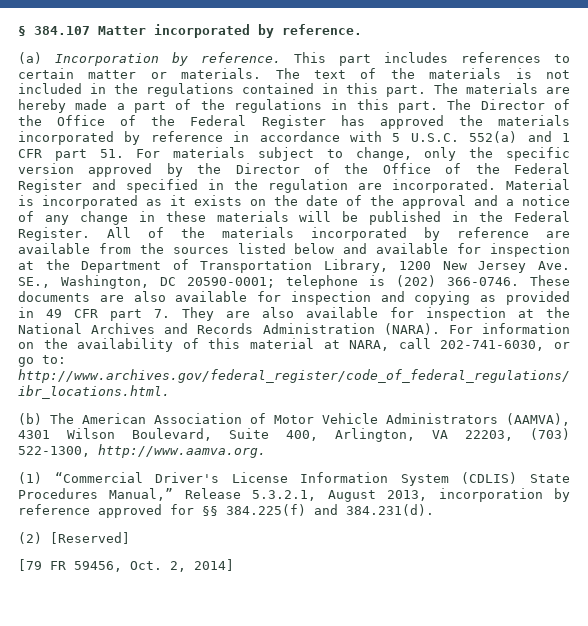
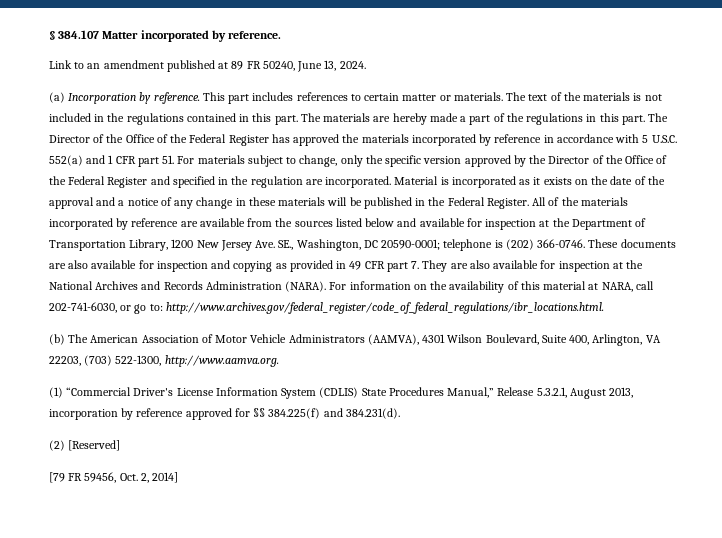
+ Link to an amendment published at 89 FR 50240, June 13, 2024.

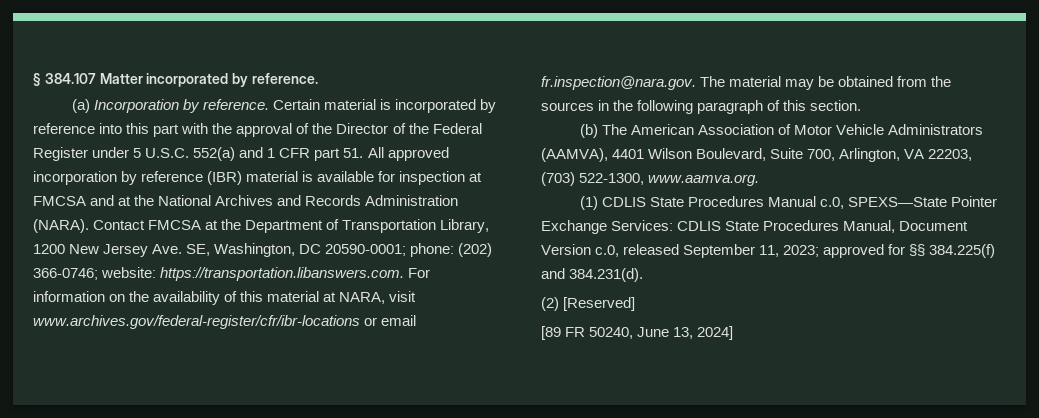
- Link to an amendment published at 89 FR 50240, June 13, 2024.
- (a) Incorporation by reference. This part includes references to certain matter or materials. The text of the materials is not included in the regulations contained in this part. The materials are hereby made a part of the regulations in this part. The Director of the Office of the Federal Register has approved the materials incorporated by reference in accordance with 5 U.S.C. 552(a) and 1 CFR part 51. For materials subject to change, only the specific version approved by the Director of the Office of the Federal Register and specified in the regulation are incorporated. Material is incorporated as it exists on the date of the approval and a notice of any change in these materials will be published in the Federal Register. All of the materials incorporated by reference are available from the sources listed below and available for inspection at the Department of Transportation Library, 1200 New Jersey Ave. SE., Washington, DC 20590-0001; telephone is (202) 366-0746. These documents are also available for inspection and copying as provided in 49 CFR part 7. They are also available for inspection at the National Archives and Records Administration (NARA). For information on the availability of this material at NARA, call 202-741-6030, or go to: http://www.archives.gov/federal_register/code_of_federal_regulations/ibr_locations.html.
+ (a) Incorporation by reference. Certain material is incorporated by reference into this part with the approval of the Director of the Federal Register under 5 U.S.C. 552(a) and 1 CFR part 51. All approved incorporation by reference (IBR) material is available for inspection at FMCSA and at the National Archives and Records Administration (NARA). Contact FMCSA at the Department of Transportation Library, 1200 New Jersey Ave. SE, Washington, DC 20590-0001; phone: (202) 366-0746; website: https://transportation.libanswers.com. For information on the availability of this material at NARA, visit www.archives.gov/federal-register/cfr/ibr-locations or email fr.inspection@nara.gov. The material may be obtained from the sources in the following paragraph of this section.
- (b) The American Association of Motor Vehicle Administrators (AAMVA), 4301 Wilson Boulevard, Suite 400, Arlington, VA 22203, (703) 522-1300, http://www.aamva.org.
+ (b) The American Association of Motor Vehicle Administrators (AAMVA), 4401 Wilson Boulevard, Suite 700, Arlington, VA 22203, (703) 522-1300, www.aamva.org.
- (1) “Commercial Driver's License Information System (CDLIS) State Procedures Manual,” Release 5.3.2.1, August 2013, incorporation by reference approved for §§ 384.225(f) and 384.231(d).
+ (1) CDLIS State Procedures Manual c.0, SPEXS—State Pointer Exchange Services: CDLIS State Procedures Manual, Document Version c.0, released September 11, 2023; approved for §§ 384.225(f) and 384.231(d).
- [79 FR 59456, Oct. 2, 2014]
+ [89 FR 50240, June 13, 2024]

